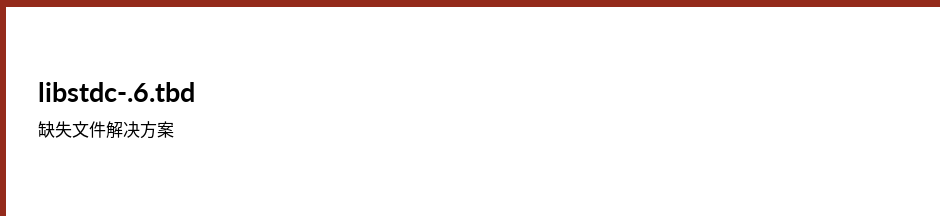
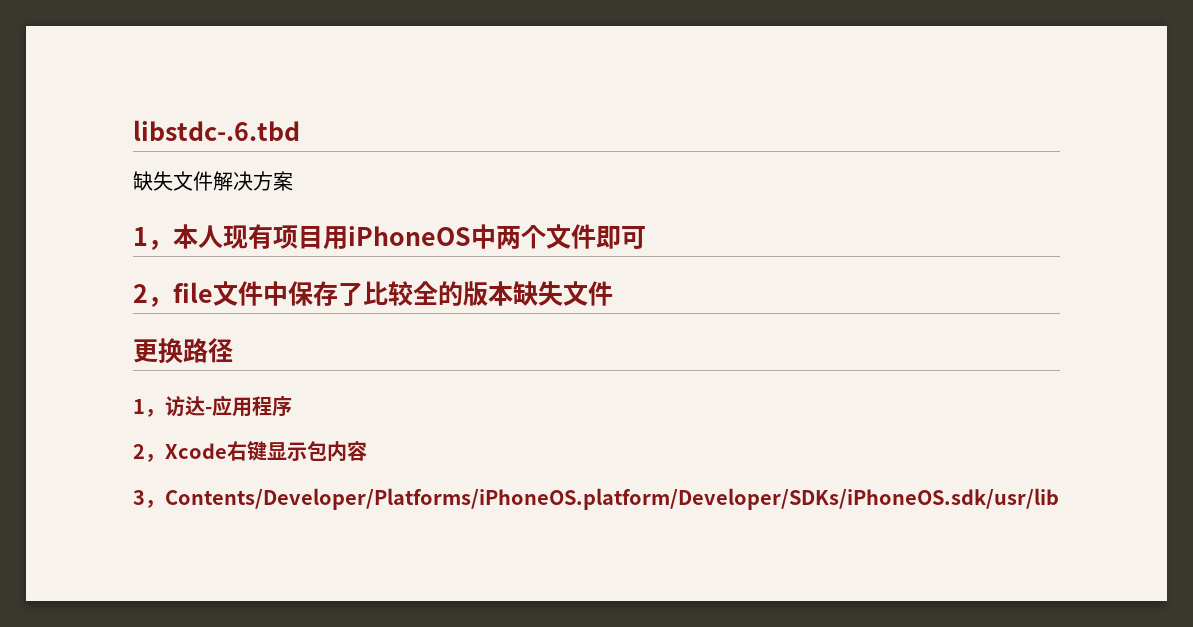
+ 1，本人现有项目用iPhoneOS中两个文件即可
+ 2，file文件中保存了比较全的版本缺失文件
+ 更换路径
+ 1，访达-应用程序
+ 2，Xcode右键显示包内容
+ 3，Contents/Developer/Platforms/iPhoneOS.platform/Developer/SDKs/iPhoneOS.sdk/usr/lib

